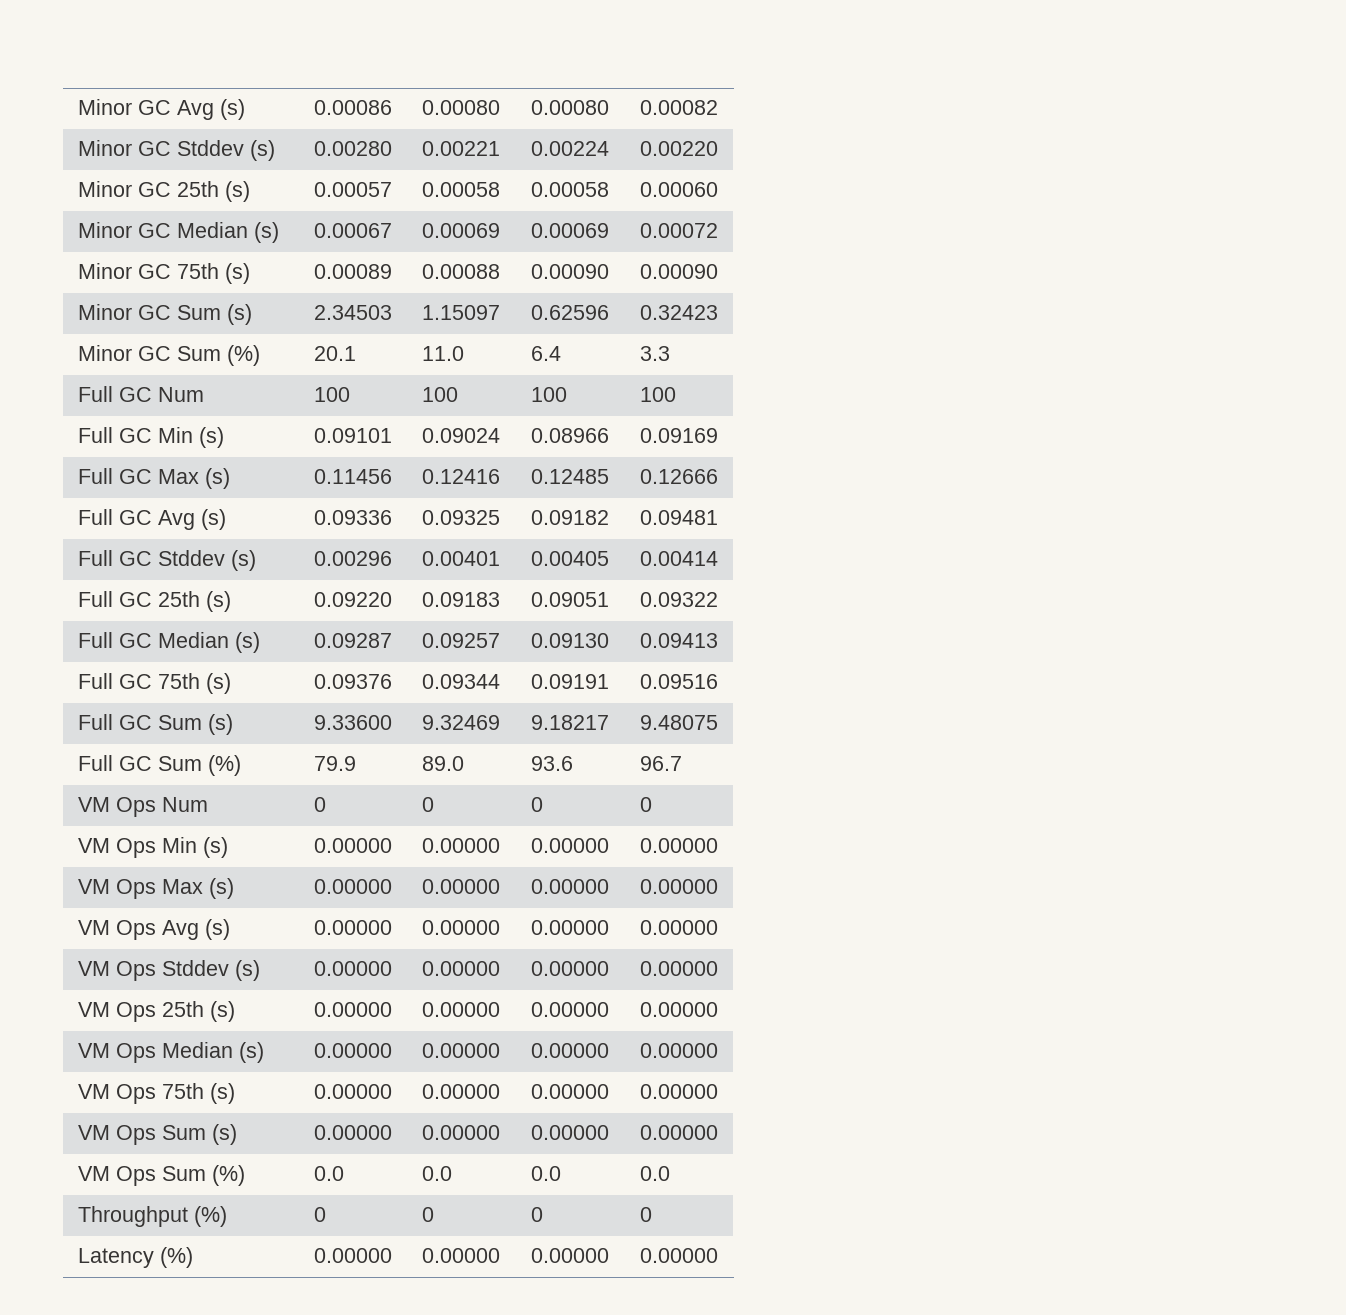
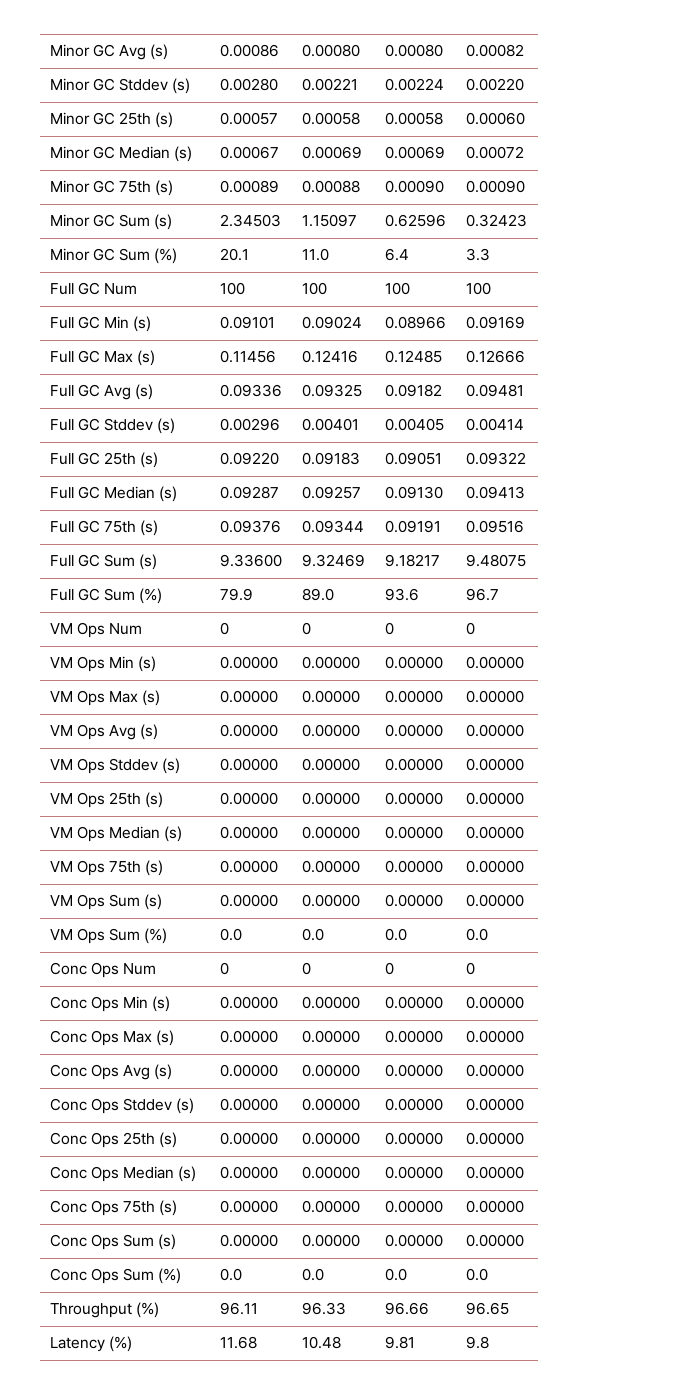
- Throughput (%) | 0 | 0 | 0 | 0
- Latency (%) | 0.00000 | 0.00000 | 0.00000 | 0.00000
+ Conc Ops Num | 0 | 0 | 0 | 0
+ Conc Ops Min (s) | 0.00000 | 0.00000 | 0.00000 | 0.00000
+ Conc Ops Max (s) | 0.00000 | 0.00000 | 0.00000 | 0.00000
+ Conc Ops Avg (s) | 0.00000 | 0.00000 | 0.00000 | 0.00000
+ Conc Ops Stddev (s) | 0.00000 | 0.00000 | 0.00000 | 0.00000
+ Conc Ops 25th (s) | 0.00000 | 0.00000 | 0.00000 | 0.00000
+ Conc Ops Median (s) | 0.00000 | 0.00000 | 0.00000 | 0.00000
+ Conc Ops 75th (s) | 0.00000 | 0.00000 | 0.00000 | 0.00000
+ Conc Ops Sum (s) | 0.00000 | 0.00000 | 0.00000 | 0.00000
+ Conc Ops Sum (%) | 0.0 | 0.0 | 0.0 | 0.0
+ Throughput (%) | 96.11 | 96.33 | 96.66 | 96.65
+ Latency (%) | 11.68 | 10.48 | 9.81 | 9.8

